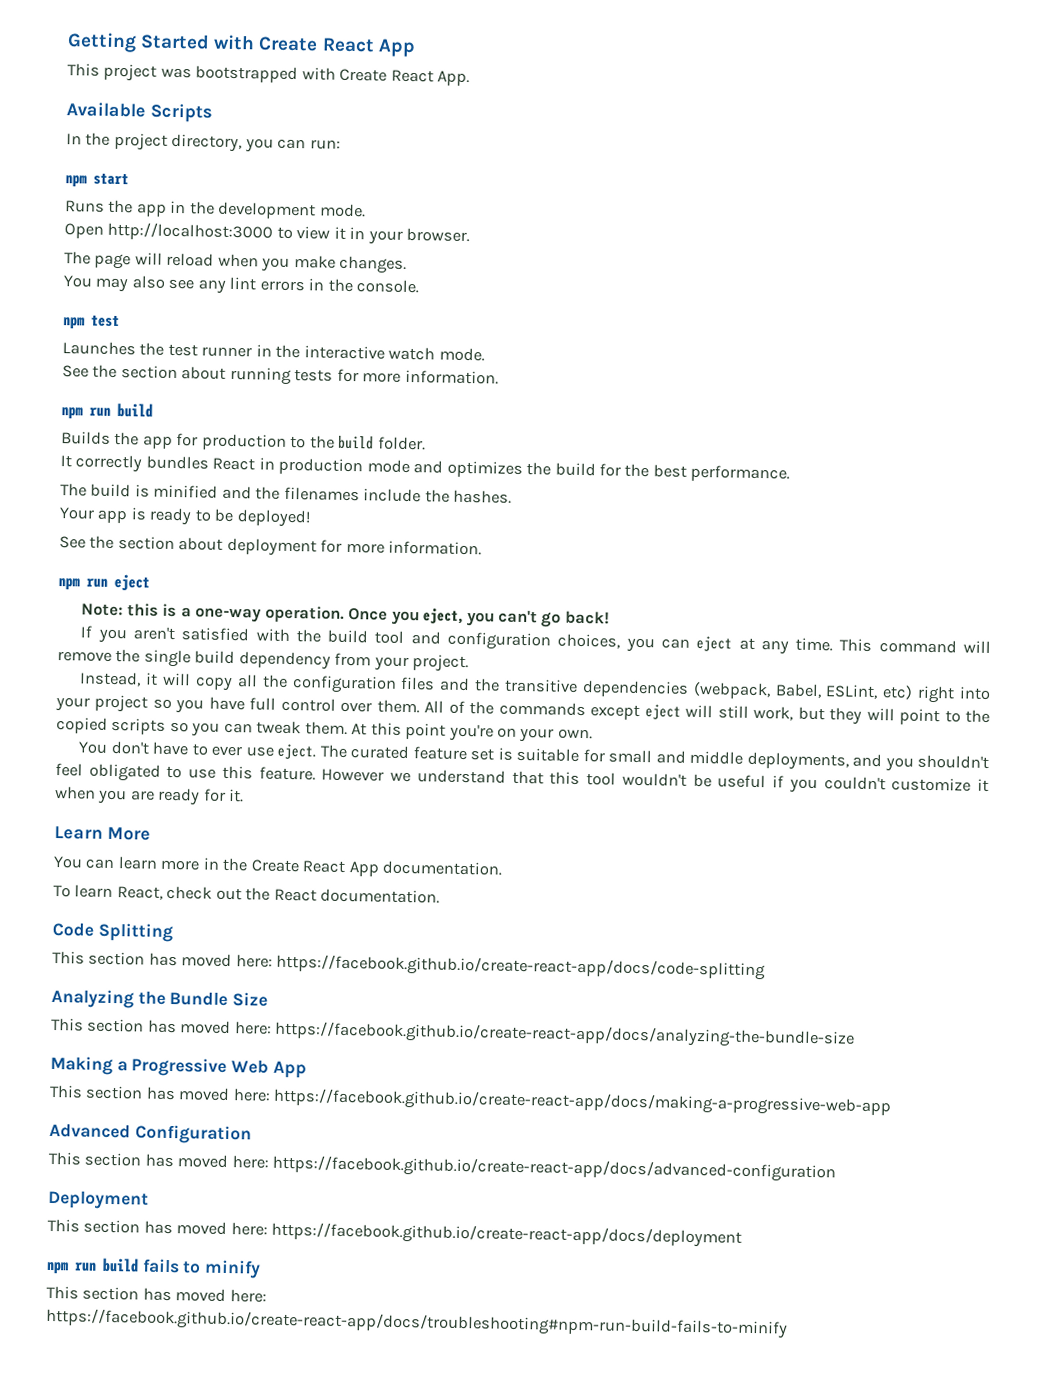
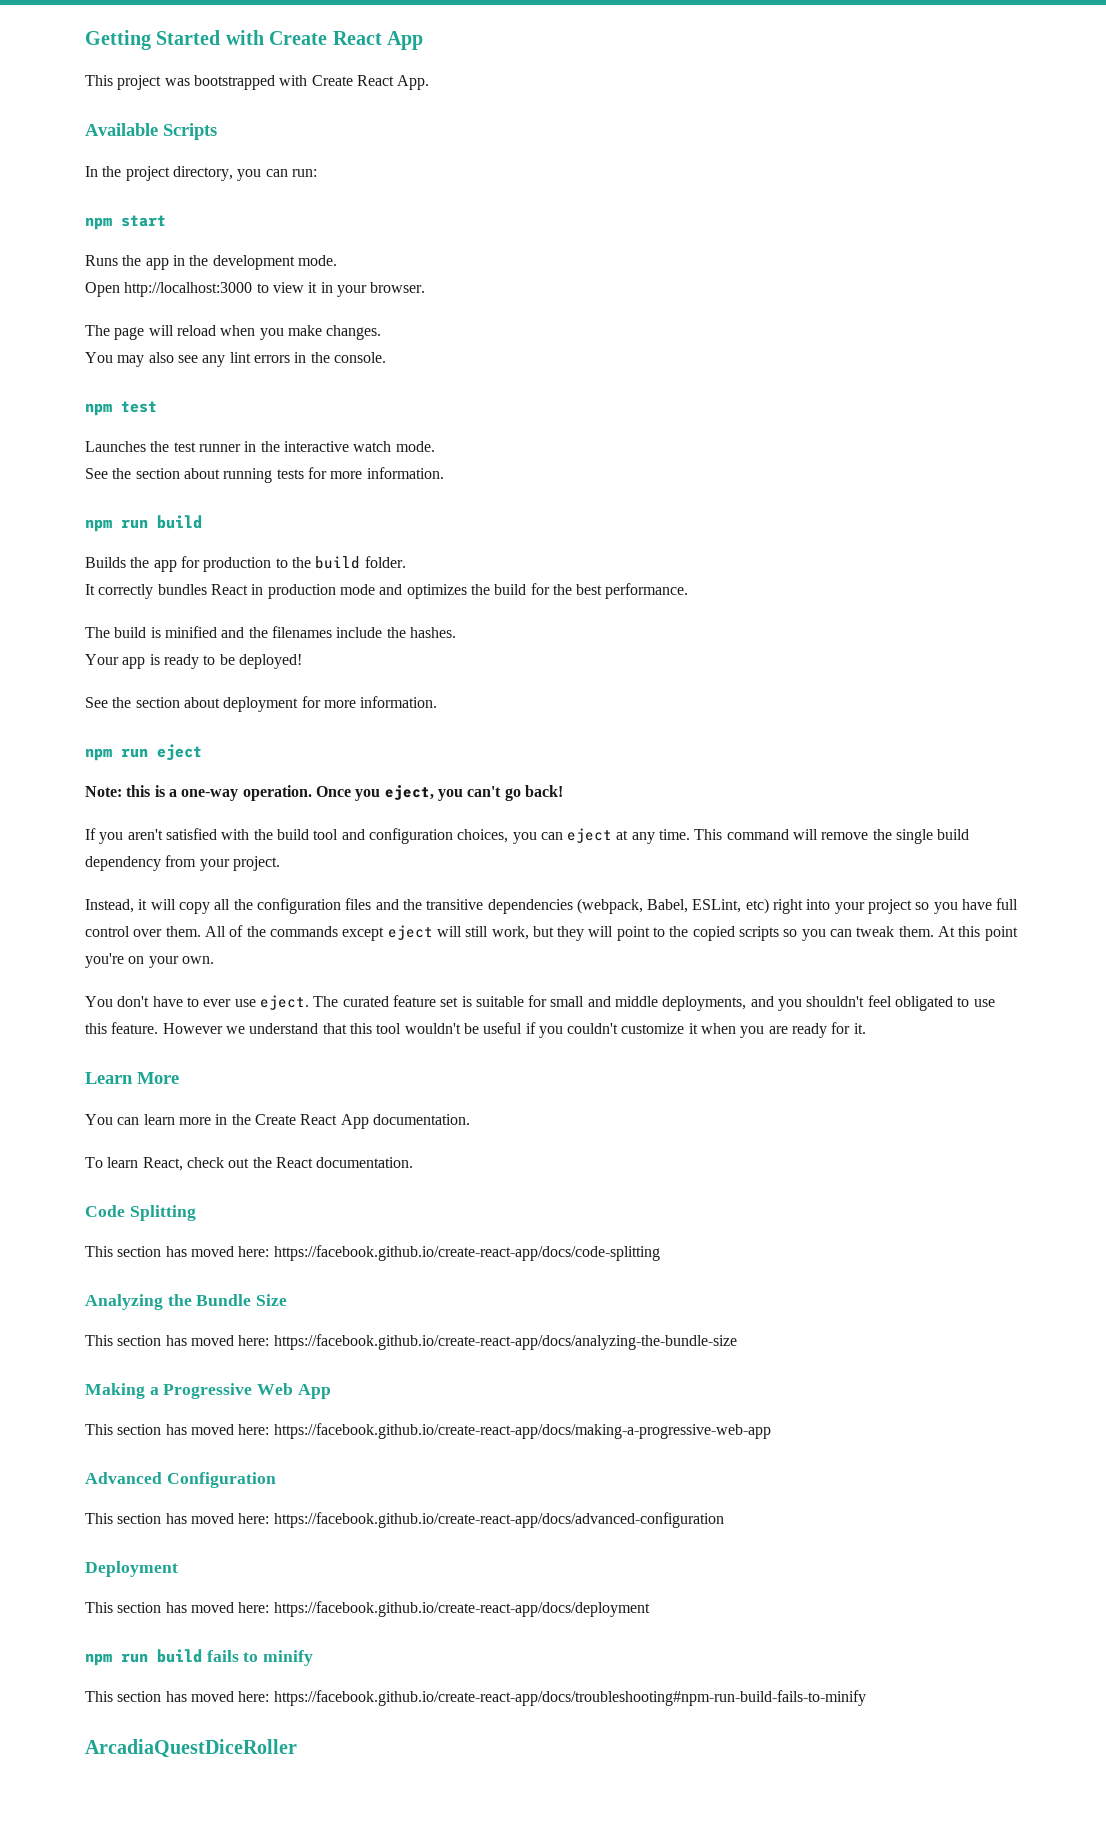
+ ArcadiaQuestDiceRoller

